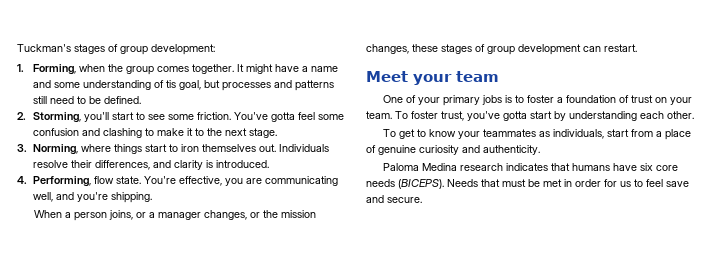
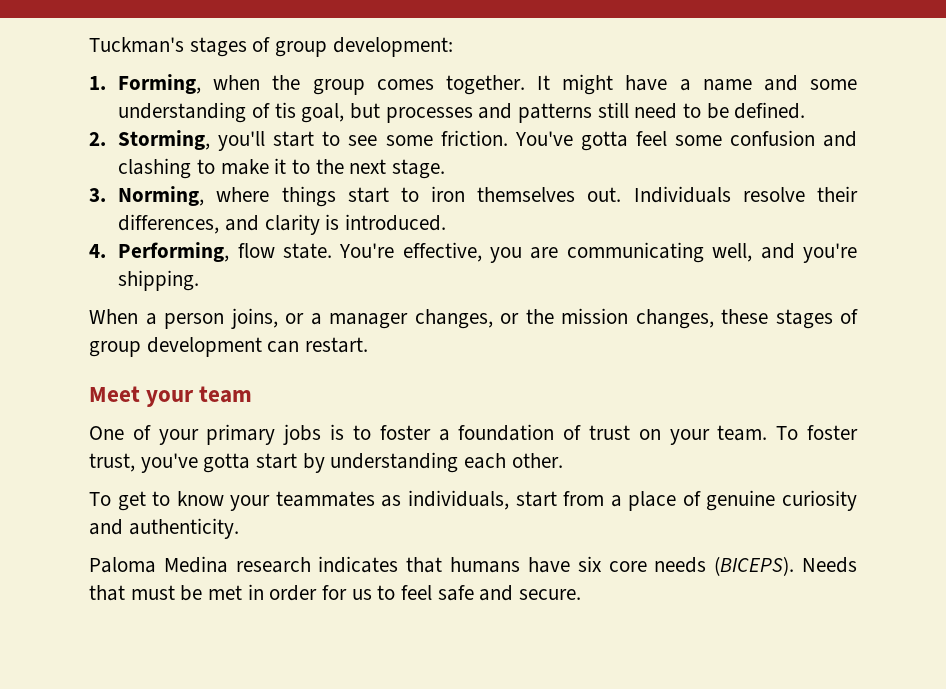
- Needs that must be met in order for us to feel save and secure.
+ Needs that must be met in order for us to feel safe and secure.

